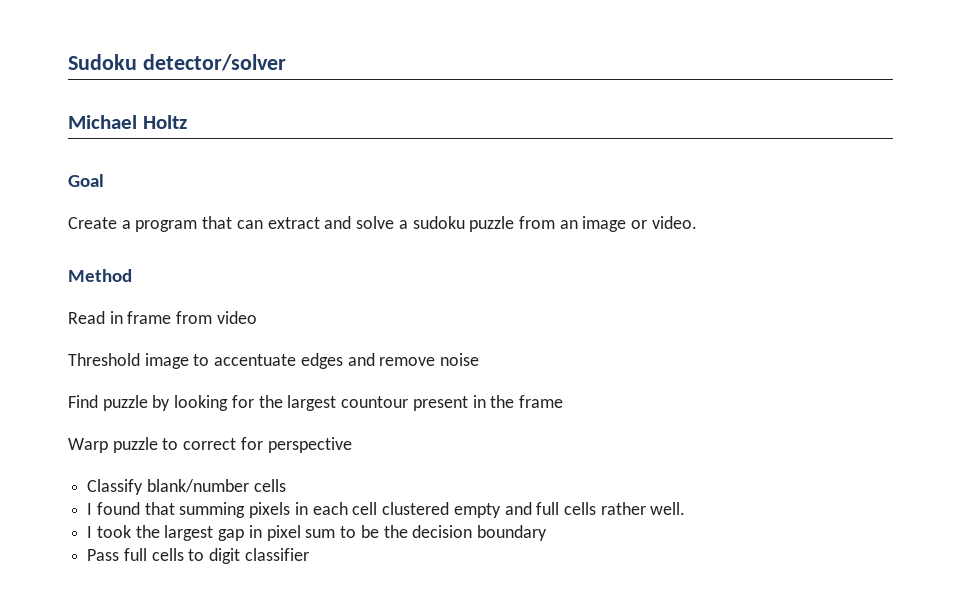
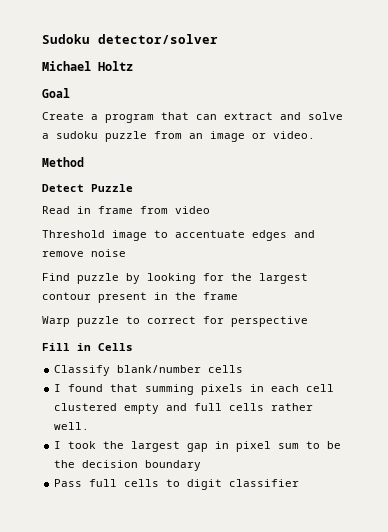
+ Detect Puzzle
- Find puzzle by looking for the largest countour present in the frame
+ Find puzzle by looking for the largest contour present in the frame
+ Fill in Cells

